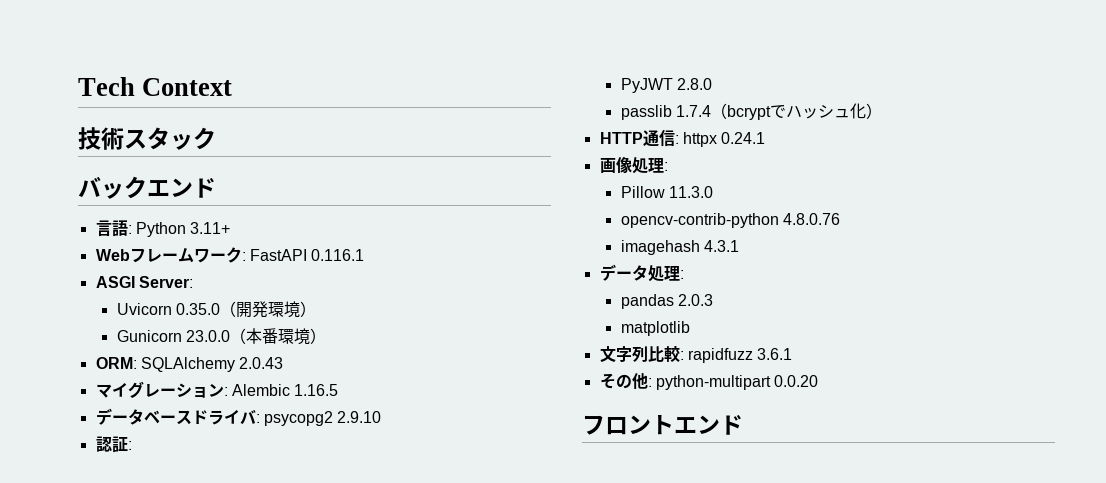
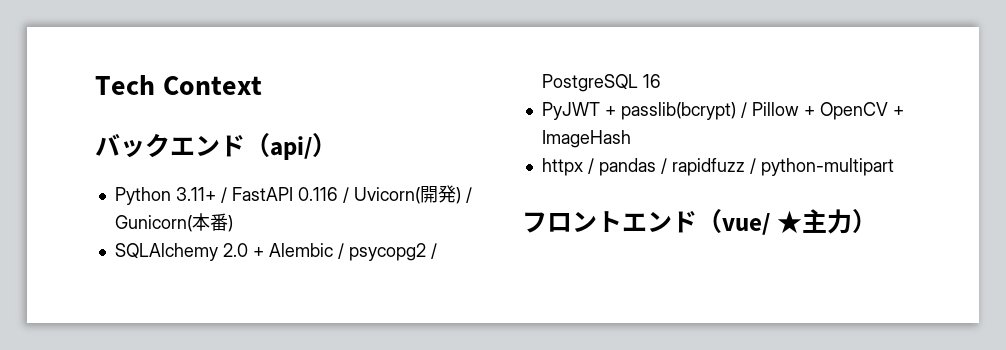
- 技術スタック
- バックエンド
- 言語: Python 3.11+
- Webフレームワーク: FastAPI 0.116.1
- ASGI Server:
- Uvicorn 0.35.0（開発環境）
- Gunicorn 23.0.0（本番環境）
- ORM: SQLAlchemy 2.0.43
- マイグレーション: Alembic 1.16.5
- データベースドライバ: psycopg2 2.9.10
- 認証:
- PyJWT 2.8.0
- passlib 1.7.4（bcryptでハッシュ化）
- HTTP通信: httpx 0.24.1
- 画像処理:
- Pillow 11.3.0
- opencv-contrib-python 4.8.0.76
- imagehash 4.3.1
- データ処理:
- pandas 2.0.3
- matplotlib
- 文字列比較: rapidfuzz 3.6.1
- その他: python-multipart 0.0.20
+ バックエンド（api/）
+ Python 3.11+ / FastAPI 0.116 / Uvicorn(開発) / Gunicorn(本番)
+ SQLAlchemy 2.0 + Alembic / psycopg2 / PostgreSQL 16
+ PyJWT + passlib(bcrypt) / Pillow + OpenCV + ImageHash
+ httpx / pandas / rapidfuzz / python-multipart
- フロントエンド
+ フロントエンド（vue/ ★主力）

